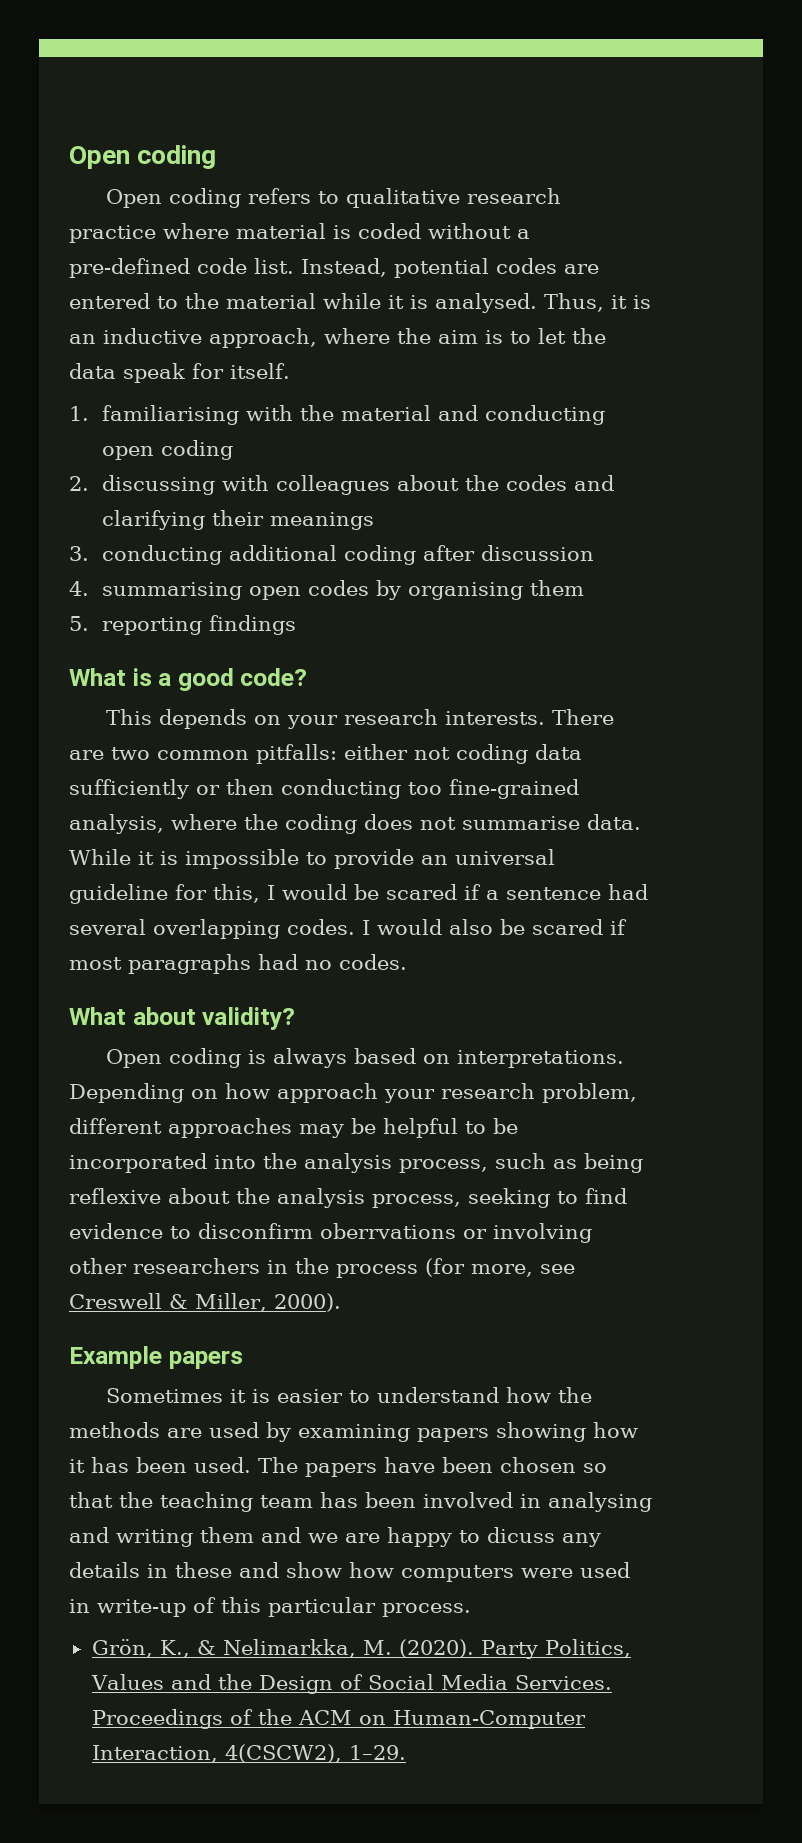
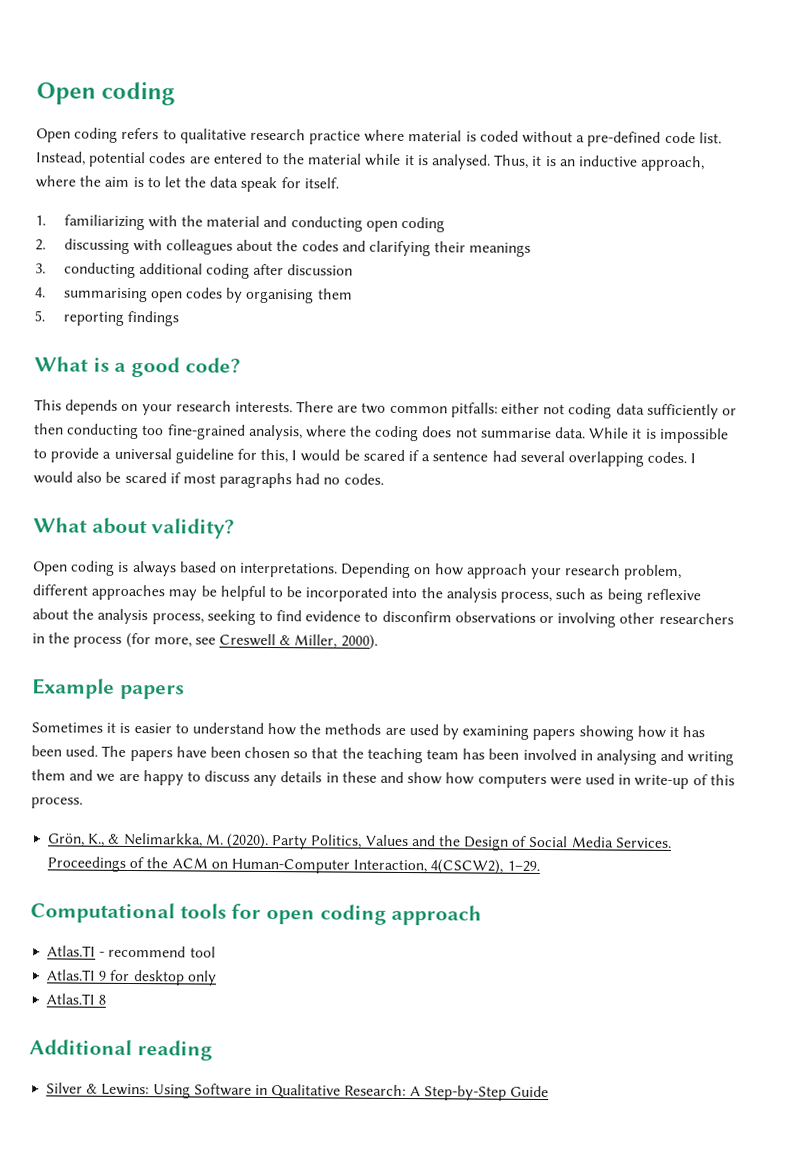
- 1. familiarising with the material and conducting open coding
+ 1. familiarizing with the material and conducting open coding
- While it is impossible to provide an universal guideline for this, I would be scared if a sentence had several overlapping codes.
+ While it is impossible to provide a universal guideline for this, I would be scared if a sentence had several overlapping codes.
- Depending on how approach your research problem, different approaches may be helpful to be incorporated into the analysis process, such as being reflexive about the analysis process, seeking to find evidence to disconfirm oberrvations or involving other researchers in the process (for more, see Creswell & Miller, 2000).
+ Depending on how approach your research problem, different approaches may be helpful to be incorporated into the analysis process, such as being reflexive about the analysis process, seeking to find evidence to disconfirm observations or involving other researchers in the process (for more, see Creswell & Miller, 2000).
- The papers have been chosen so that the teaching team has been involved in analysing and writing them and we are happy to dicuss any details in these and show how computers were used in write-up of this particular process.
+ The papers have been chosen so that the teaching team has been involved in analysing and writing them and we are happy to discuss any details in these and show how computers were used in write-up of this process.
+ Computational tools for open coding approach
+ Atlas.TI - recommend tool
+ Atlas.TI 9 for desktop only
+ Atlas.TI 8
+ Additional reading
+ Silver & Lewins: Using Software in Qualitative Research: A Step-by-Step Guide

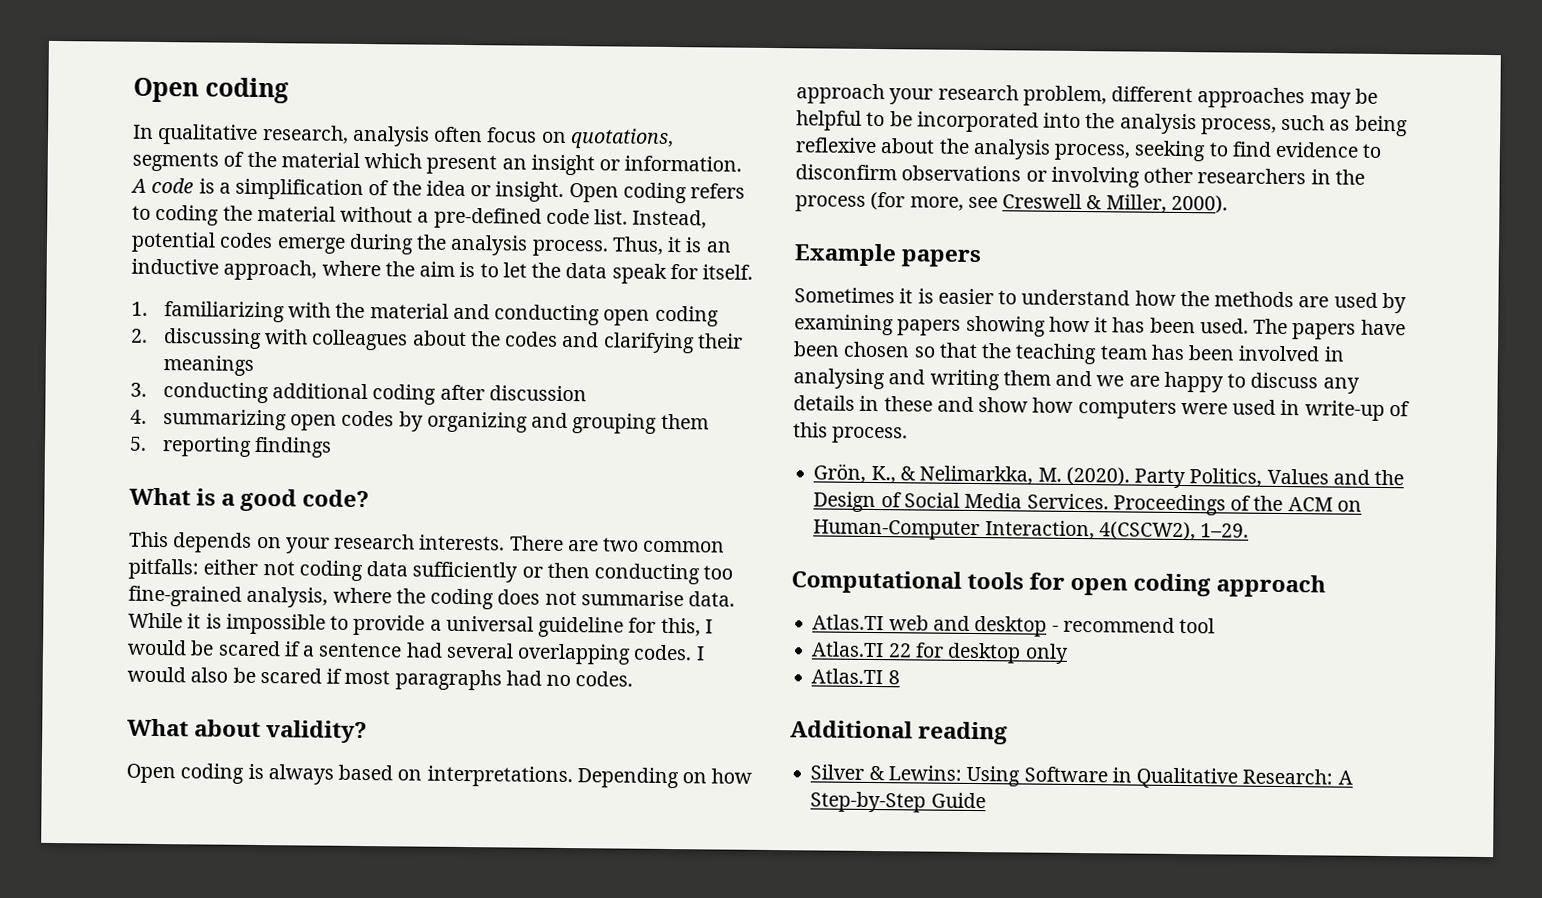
- Open coding refers to qualitative research practice where material is coded without a pre-defined code list.
+ In qualitative research, analysis often focus on quotations, segments of the material which present an insight or information. A code is a simplification of the idea or insight. Open coding refers to coding the material without a pre-defined code list.
- Instead, potential codes are entered to the material while it is analysed.
+ Instead, potential codes emerge during the analysis process.
- 4. summarising open codes by organising them
+ 4. summarizing open codes by organizing and grouping them
- Atlas.TI - recommend tool
+ Atlas.TI web and desktop - recommend tool
- Atlas.TI 9 for desktop only
+ Atlas.TI 22 for desktop only

